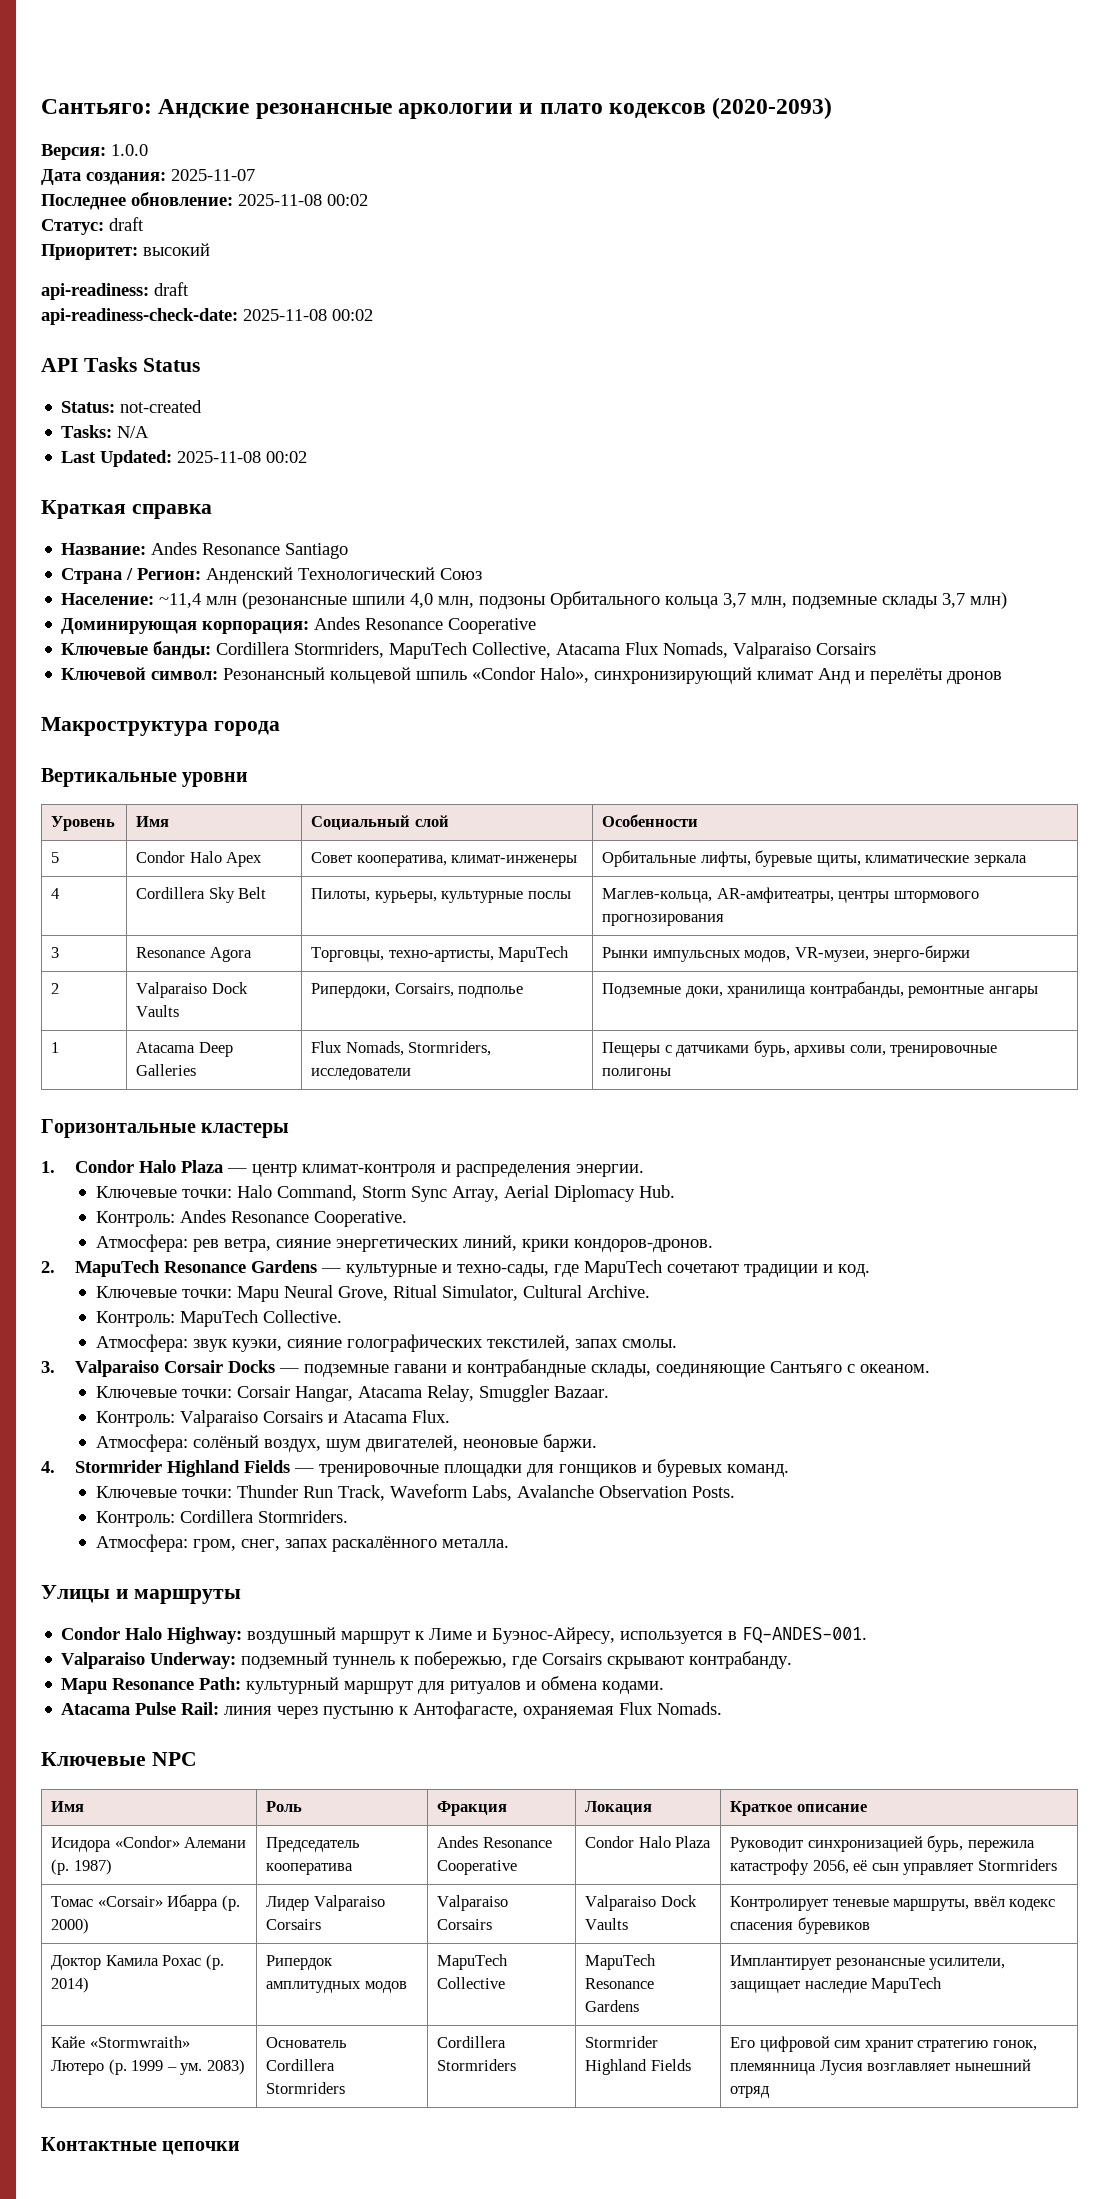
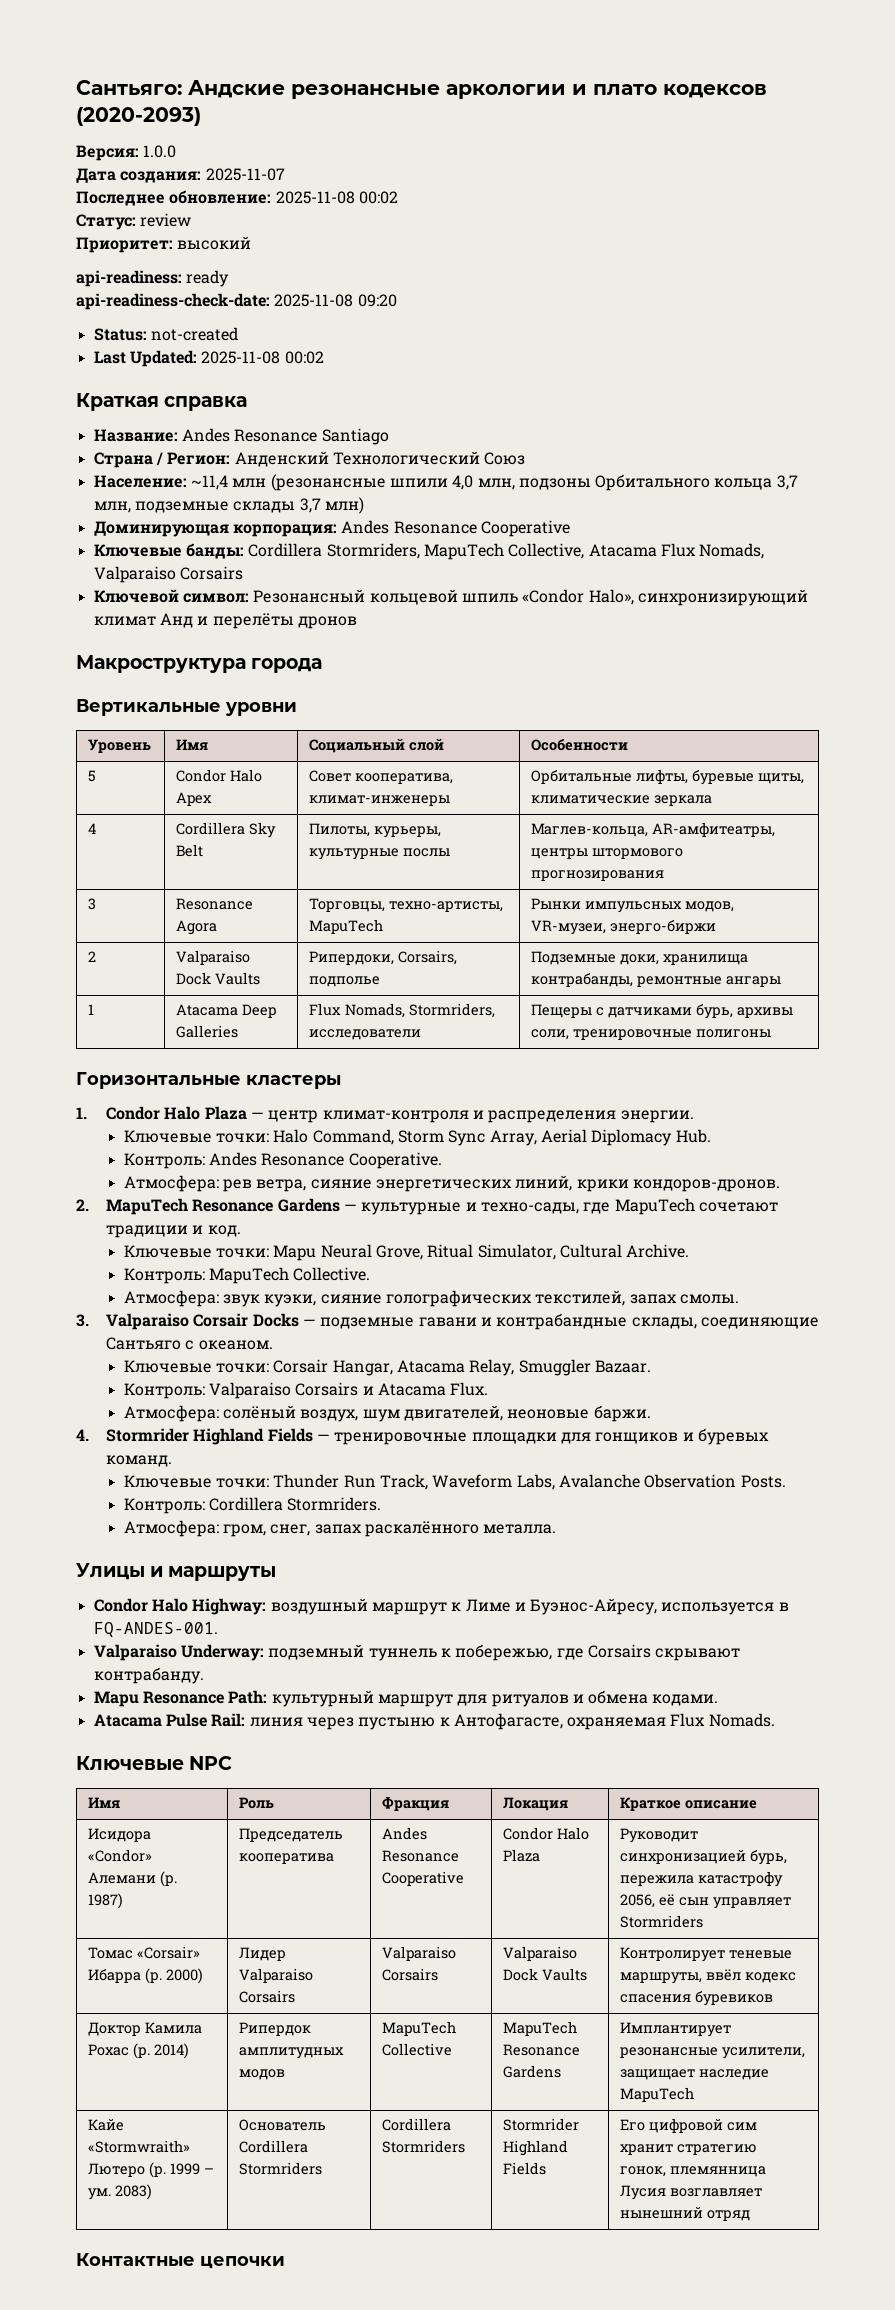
- Статус: draft
+ Статус: review
- api-readiness: draft
+ api-readiness: ready
- api-readiness-check-date: 2025-11-08 00:02
- API Tasks Status
+ api-readiness-check-date: 2025-11-08 09:20
- Tasks: N/A

